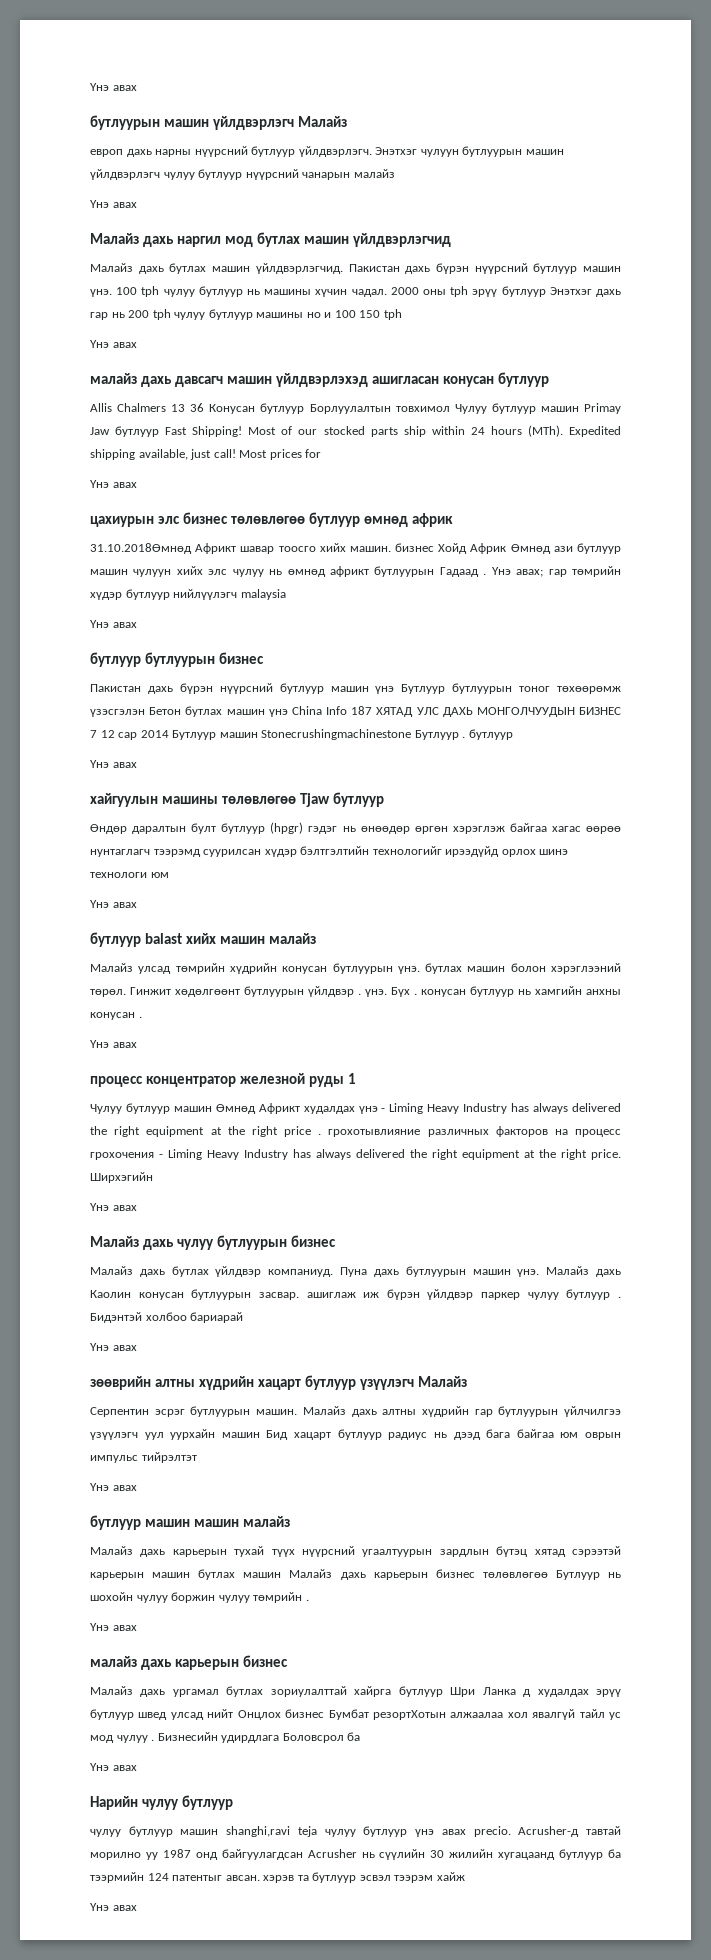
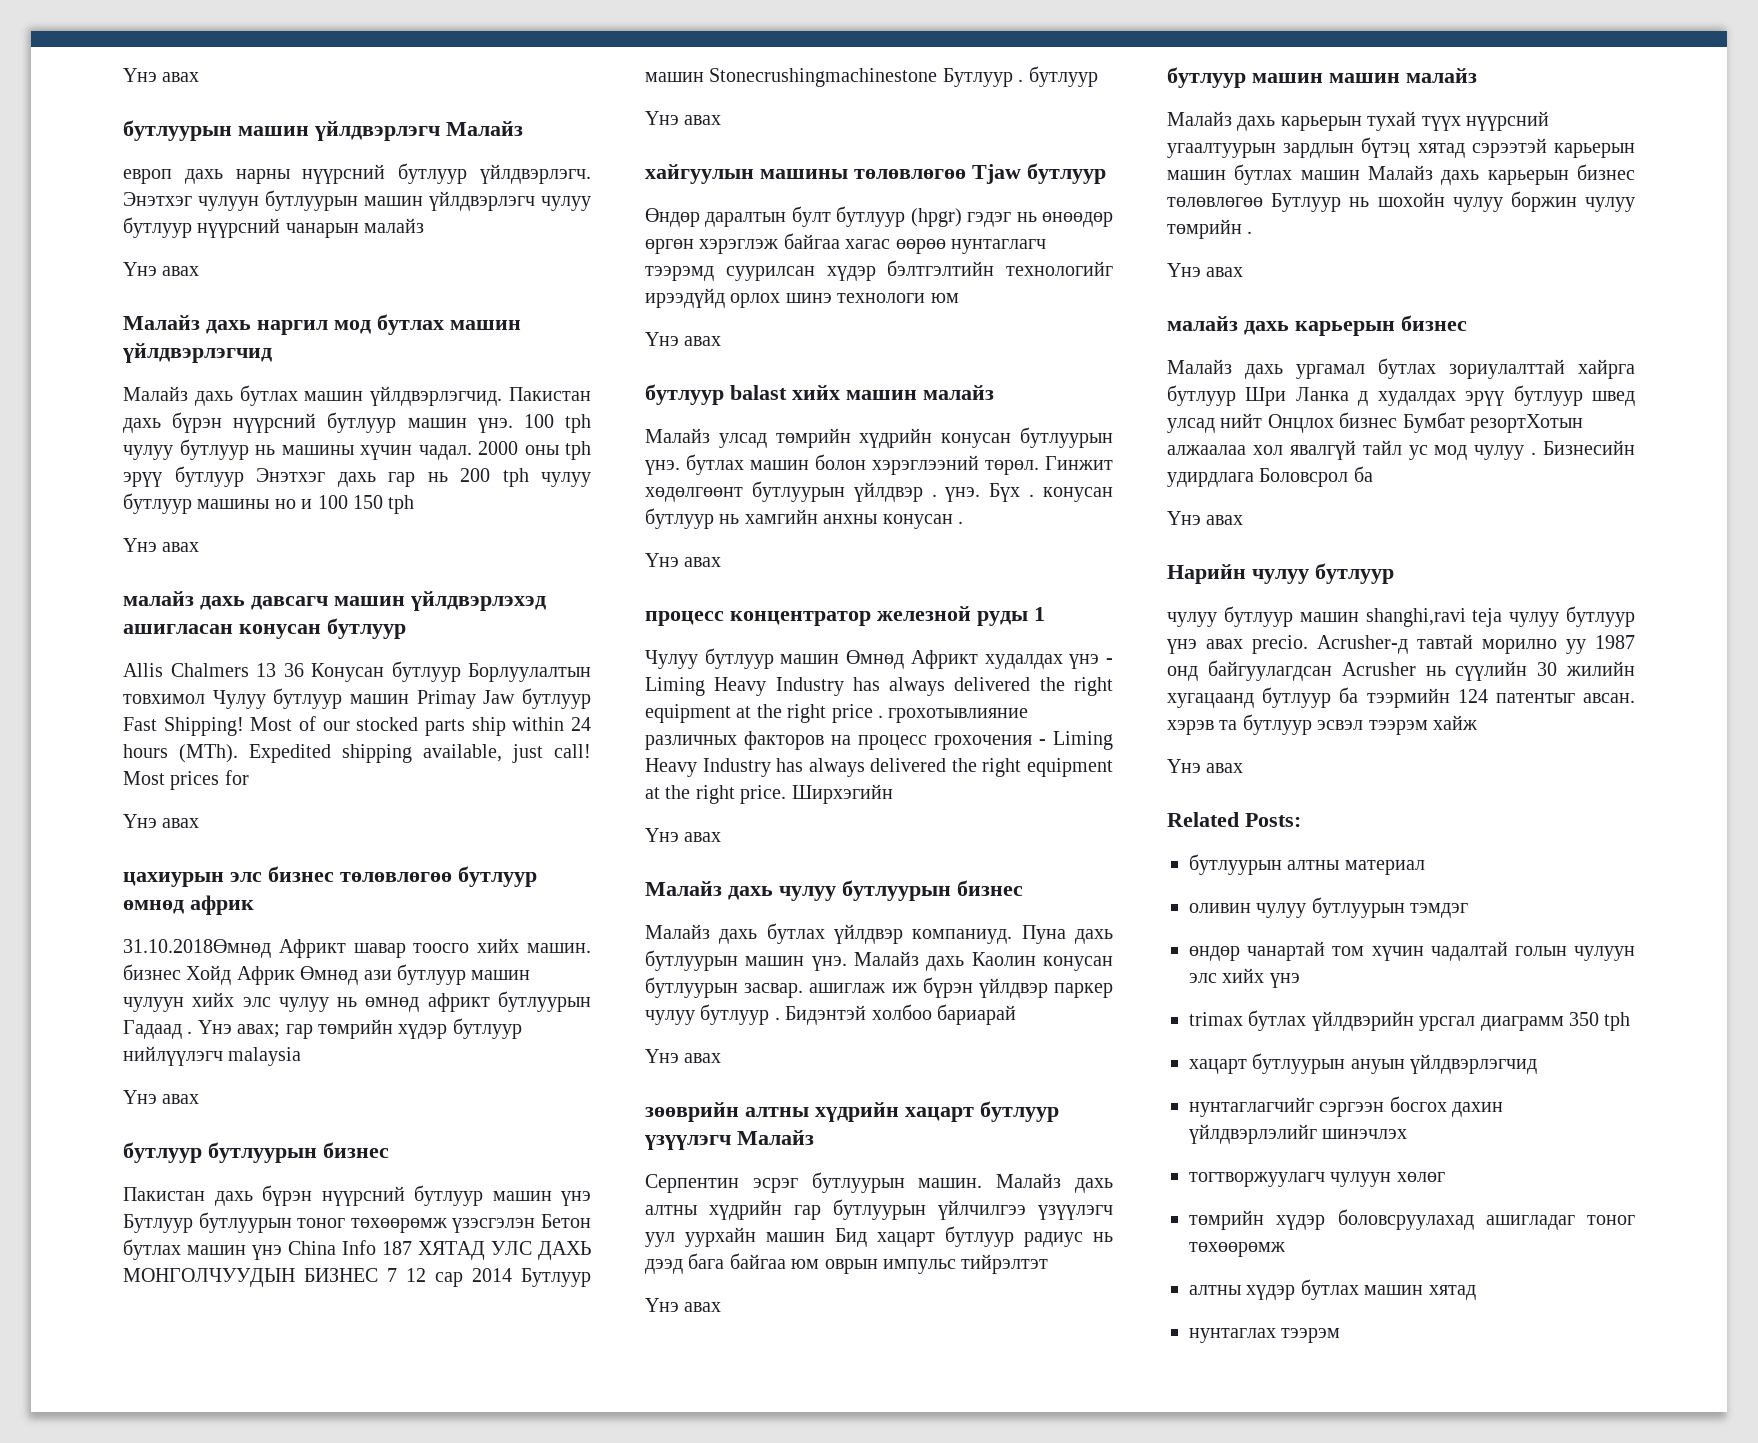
+ Related Posts:
+ бутлуурын алтны материал
+ оливин чулуу бутлуурын тэмдэг
+ өндөр чанартай том хүчин чадалтай голын чулуун элс хийх үнэ
+ trimax бутлах үйлдвэрийн урсгал диаграмм 350 tph
+ хацарт бутлуурын ануын үйлдвэрлэгчид
+ нунтаглагчийг сэргээн босгох дахин үйлдвэрлэлийг шинэчлэх
+ тогтворжуулагч чулуун хөлөг
+ төмрийн хүдэр боловсруулахад ашигладаг тоног төхөөрөмж
+ алтны хүдэр бутлах машин хятад
+ нунтаглах тээрэм

